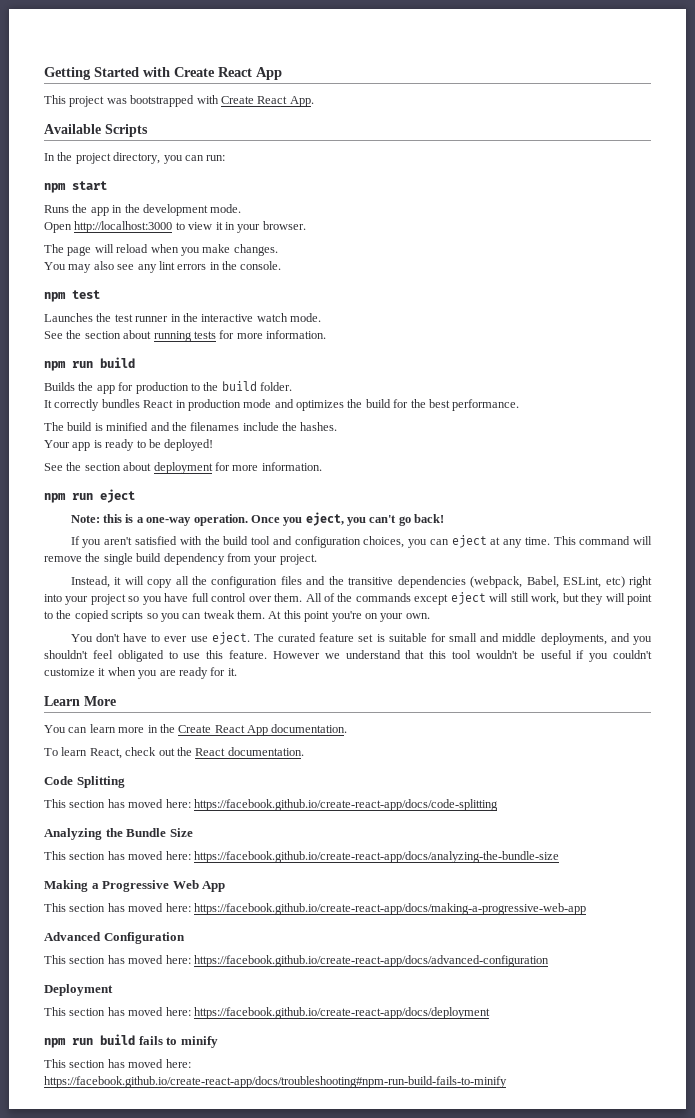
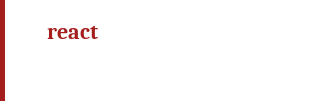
- Getting Started with Create React App
- This project was bootstrapped with Create React App.
- Available Scripts
- In the project directory, you can run:
- npm start
- Runs the app in the development mode.
- Open http://localhost:3000 to view it in your browser.
- The page will reload when you make changes.
- You may also see any lint errors in the console.
- npm test
- Launches the test runner in the interactive watch mode.
- See the section about running tests for more information.
- npm run build
- Builds the app for production to the build folder.
- It correctly bundles React in production mode and optimizes the build for the best performance.
- The build is minified and the filenames include the hashes.
- Your app is ready to be deployed!
- See the section about deployment for more information.
- npm run eject
- Note: this is a one-way operation. Once you eject, you can't go back!
- If you aren't satisfied with the build tool and configuration choices, you can eject at any time. This command will remove the single build dependency from your project.
- Instead, it will copy all the configuration files and the transitive dependencies (webpack, Babel, ESLint, etc) right into your project so you have full control over them. All of the commands except eject will still work, but they will point to the copied scripts so you can tweak them. At this point you're on your own.
- You don't have to ever use eject. The curated feature set is suitable for small and middle deployments, and you shouldn't feel obligated to use this feature. However we understand that this tool wouldn't be useful if you couldn't customize it when you are ready for it.
- Learn More
- You can learn more in the Create React App documentation.
- To learn React, check out the React documentation.
- Code Splitting
- This section has moved here: https://facebook.github.io/create-react-app/docs/code-splitting
- Analyzing the Bundle Size
- This section has moved here: https://facebook.github.io/create-react-app/docs/analyzing-the-bundle-size
- Making a Progressive Web App
- This section has moved here: https://facebook.github.io/create-react-app/docs/making-a-progressive-web-app
- Advanced Configuration
- This section has moved here: https://facebook.github.io/create-react-app/docs/advanced-configuration
- Deployment
- This section has moved here: https://facebook.github.io/create-react-app/docs/deployment
- npm run build fails to minify
- This section has moved here: https://facebook.github.io/create-react-app/docs/troubleshooting#npm-run-build-fails-to-minify
+ react

